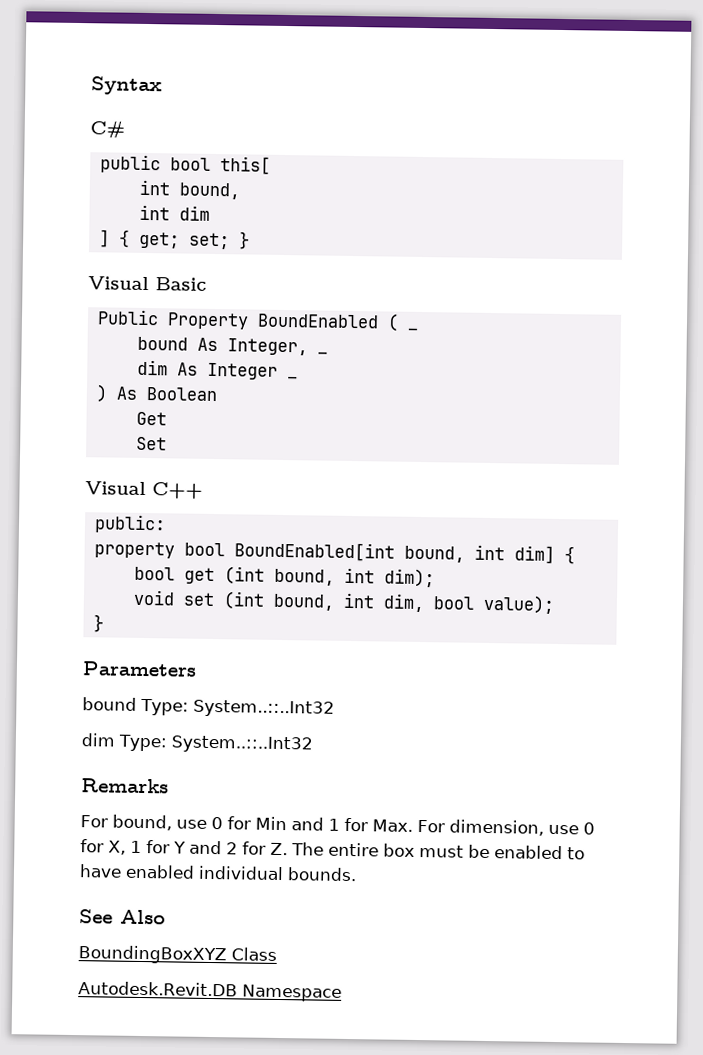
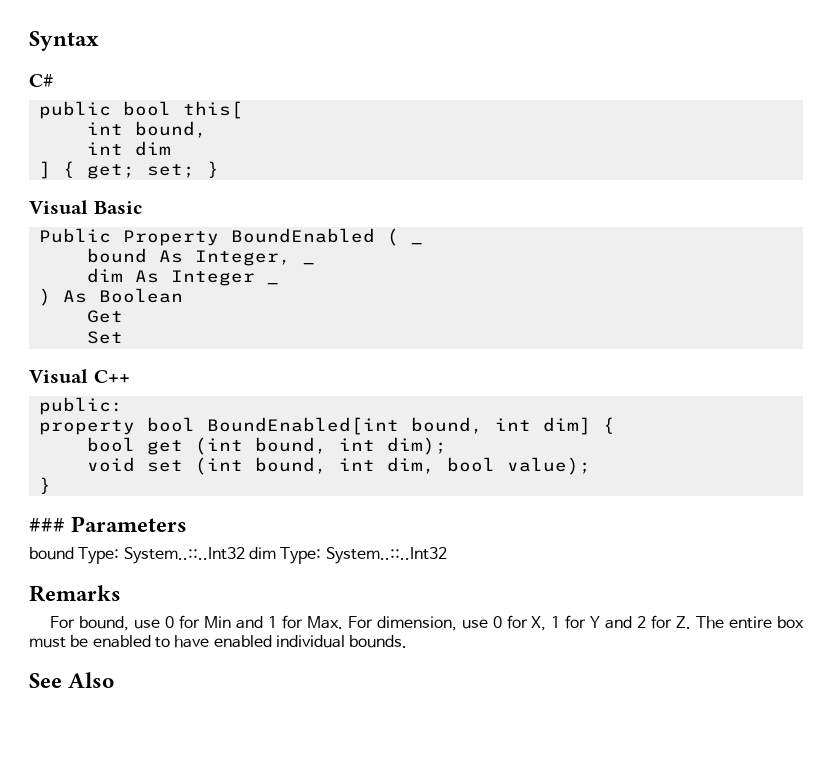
- Parameters
+ ### Parameters
- bound Type: System..::..Int32
- dim Type: System..::..Int32
+ bound Type: System..::..Int32 dim Type: System..::..Int32
- BoundingBoxXYZ Class
- Autodesk.Revit.DB Namespace

